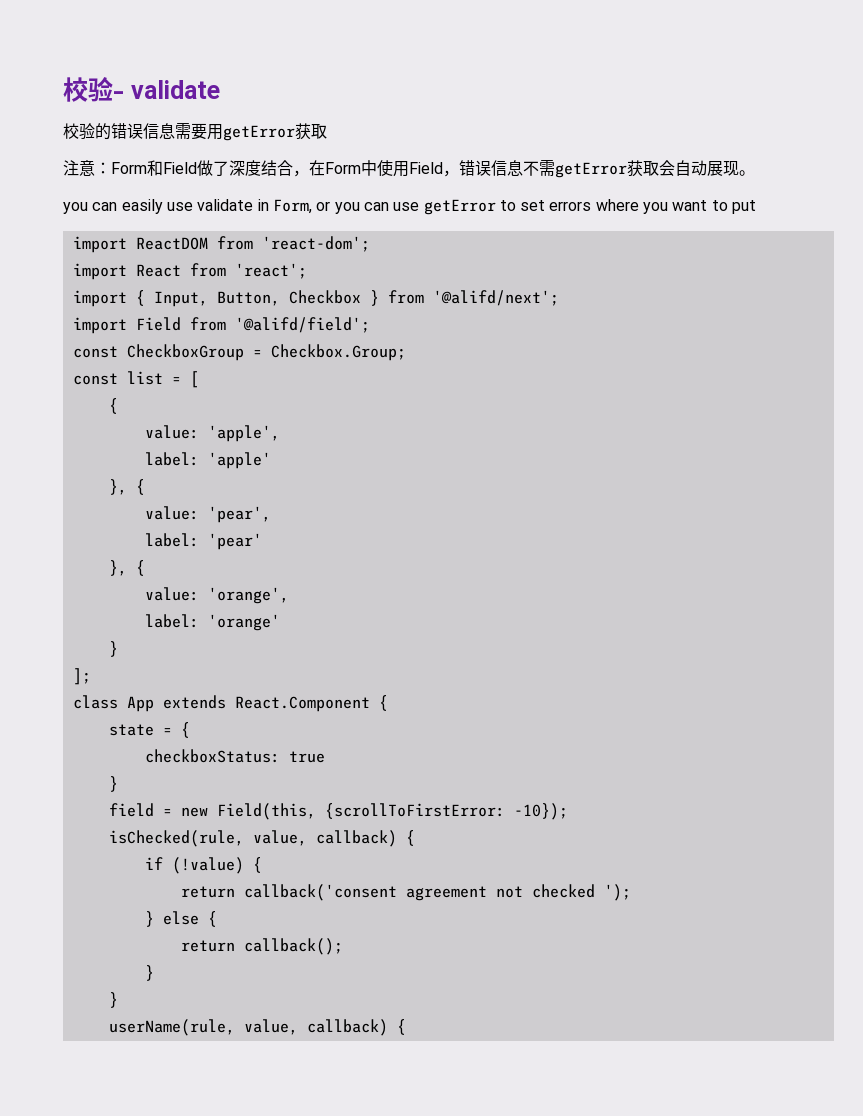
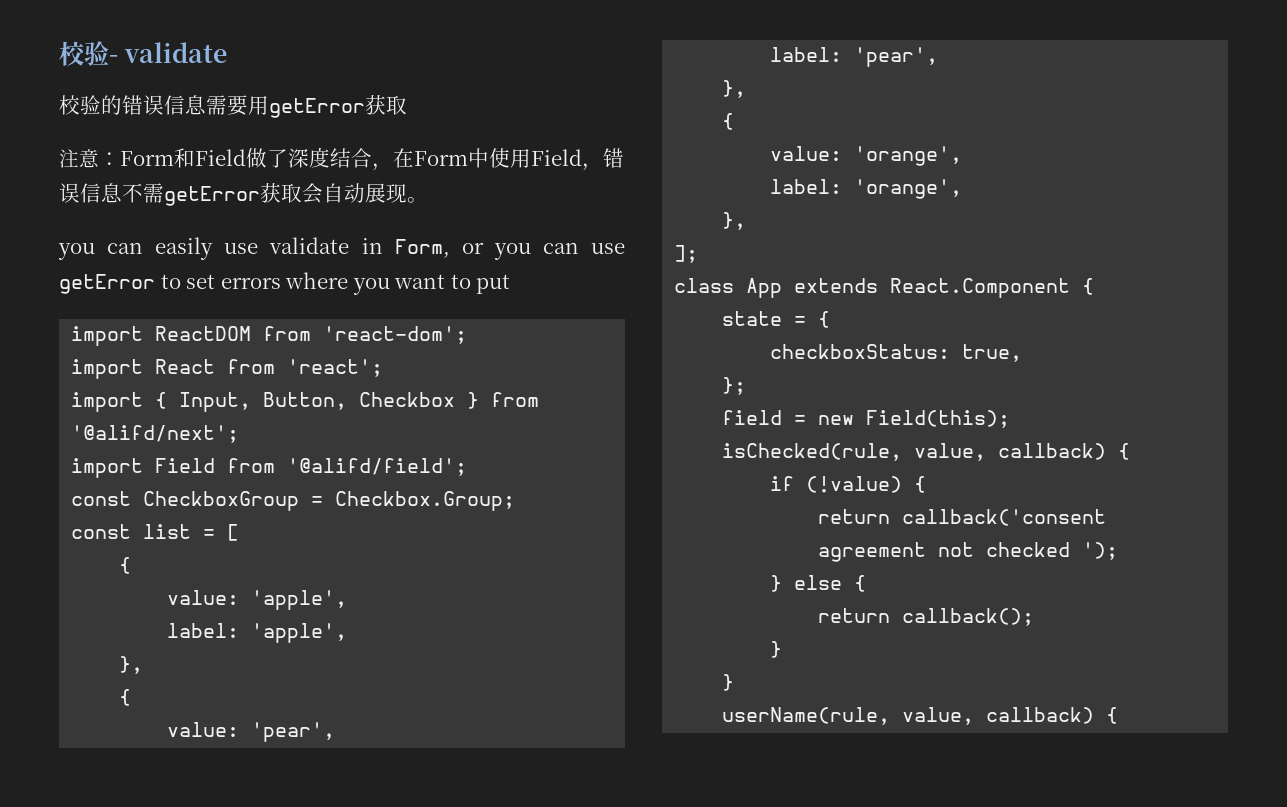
- label: 'apple'
- }, {
+ label: 'apple',
+ },
+ {
- label: 'pear'
- }, {
+ label: 'pear',
+ },
+ {
- label: 'orange'
- }
+ label: 'orange',
+ },
- checkboxStatus: true
- }
+ checkboxStatus: true,
+ };
- field = new Field(this, {scrollToFirstError: -10});
+ field = new Field(this);

